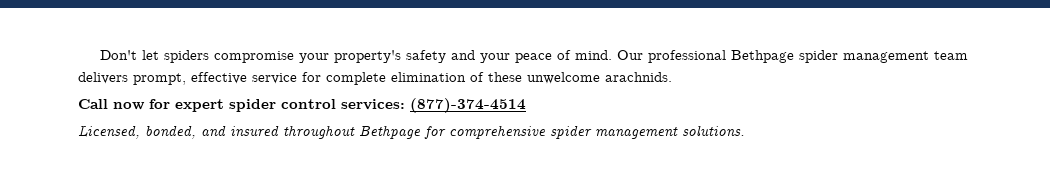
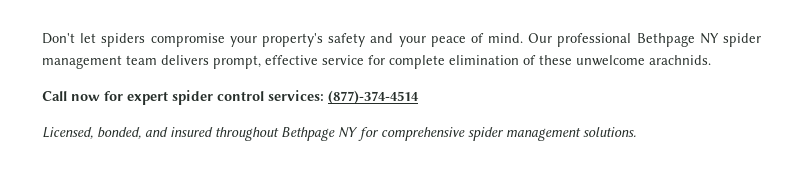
- Our professional Bethpage spider management team delivers prompt, effective service for complete elimination of these unwelcome arachnids.
+ Our professional Bethpage NY spider management team delivers prompt, effective service for complete elimination of these unwelcome arachnids.
- Licensed, bonded, and insured throughout Bethpage for comprehensive spider management solutions.
+ Licensed, bonded, and insured throughout Bethpage NY for comprehensive spider management solutions.

